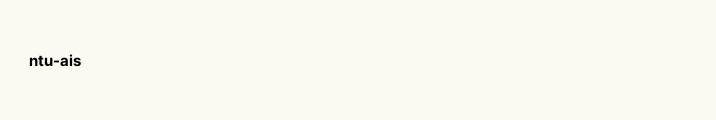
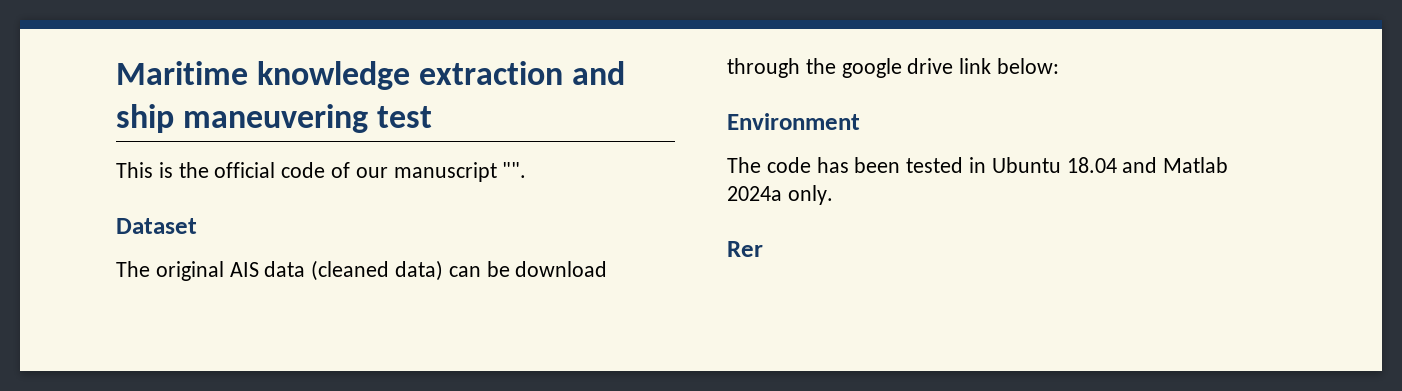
- ntu-ais
+ Maritime knowledge extraction and ship maneuvering test
+ This is the official code of our manuscript "".
+ Dataset
+ The original AIS data (cleaned data) can be download through the google drive link below:
+ Environment
+ The code has been tested in Ubuntu 18.04 and Matlab 2024a only.
+ Rer

